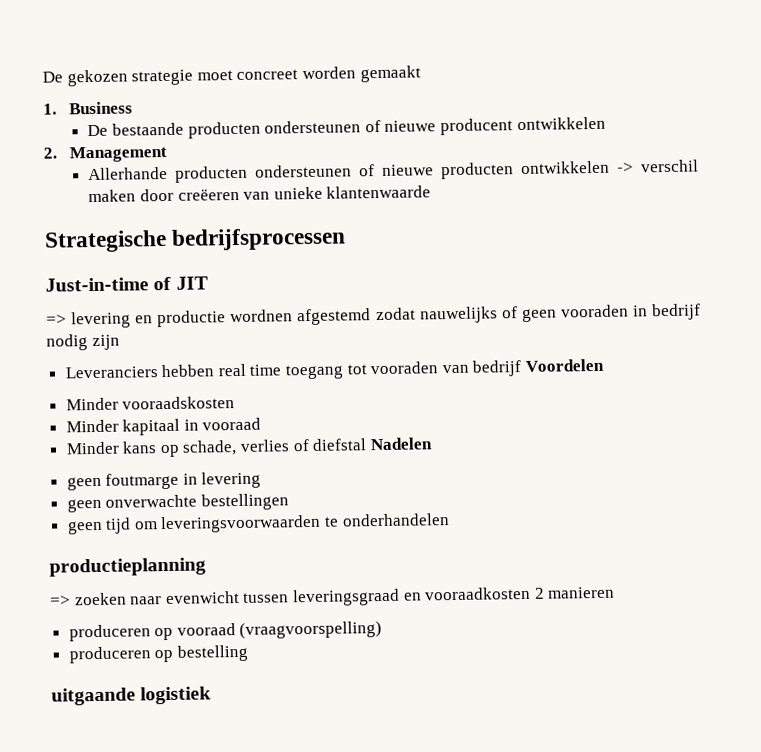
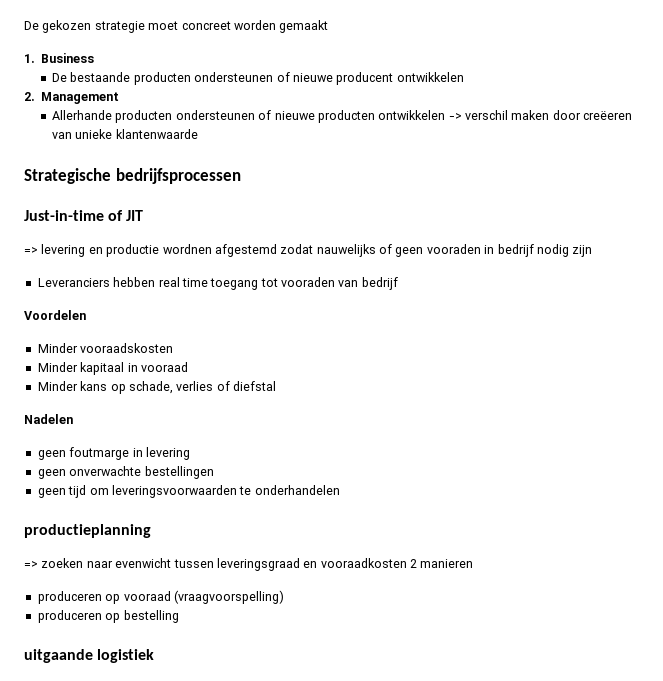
- Leveranciers hebben real time toegang tot vooraden van bedrijf Voordelen
+ Leveranciers hebben real time toegang tot vooraden van bedrijf
+ Voordelen
- Minder kans op schade, verlies of diefstal Nadelen
+ Minder kans op schade, verlies of diefstal
+ Nadelen

